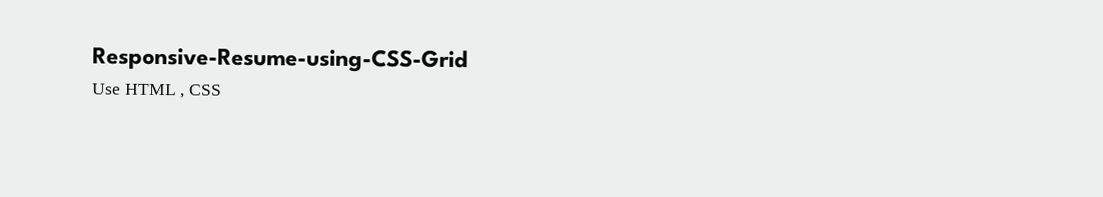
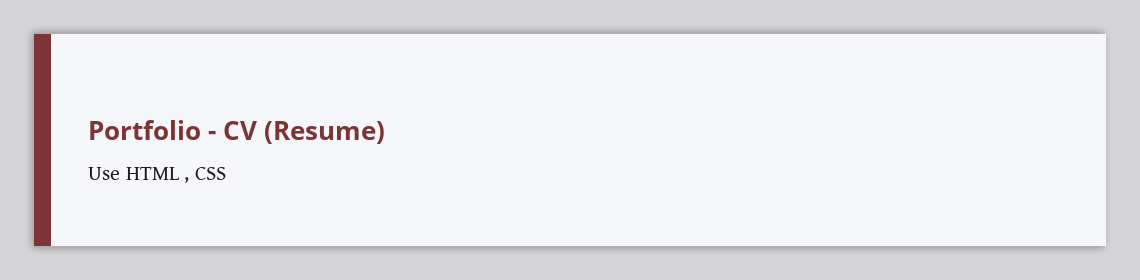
- Responsive-Resume-using-CSS-Grid
+ Portfolio - CV (Resume)

